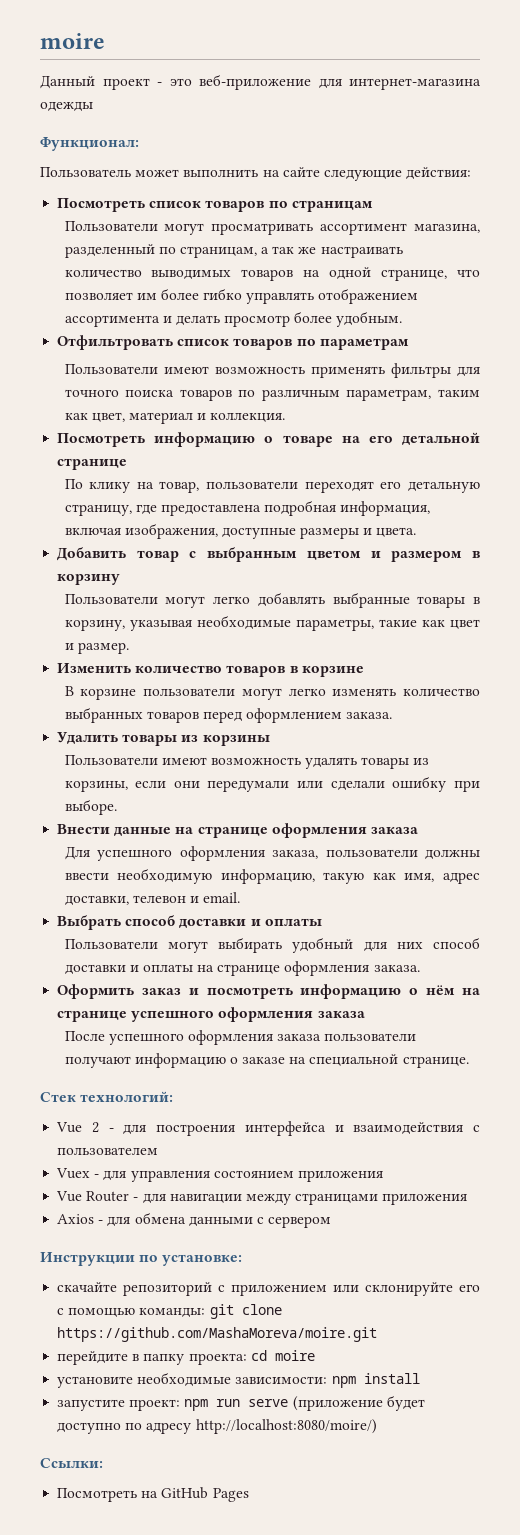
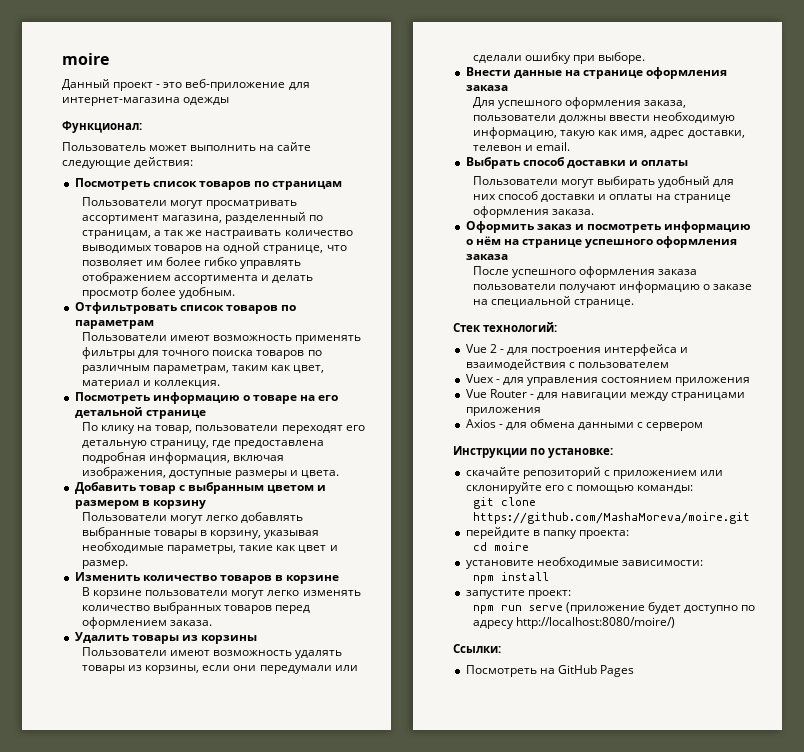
- cкачайте репозиторий с приложением или склонируйте его с помощью команды: git clone https://github.com/MashaMoreva/moire.git
+ cкачайте репозиторий с приложением или склонируйте его с помощью команды:
+ git clone https://github.com/MashaMoreva/moire.git
- перейдите в папку проекта: cd moire
+ перейдите в папку проекта:
+ cd moire
- установите необходимые зависимости: npm install
+ установите необходимые зависимости:
+ npm install
- запустите проект: npm run serve (приложение будет доступно по адресу http://localhost:8080/moire/)
+ запустите проект:
+ npm run serve (приложение будет доступно по адресу http://localhost:8080/moire/)

